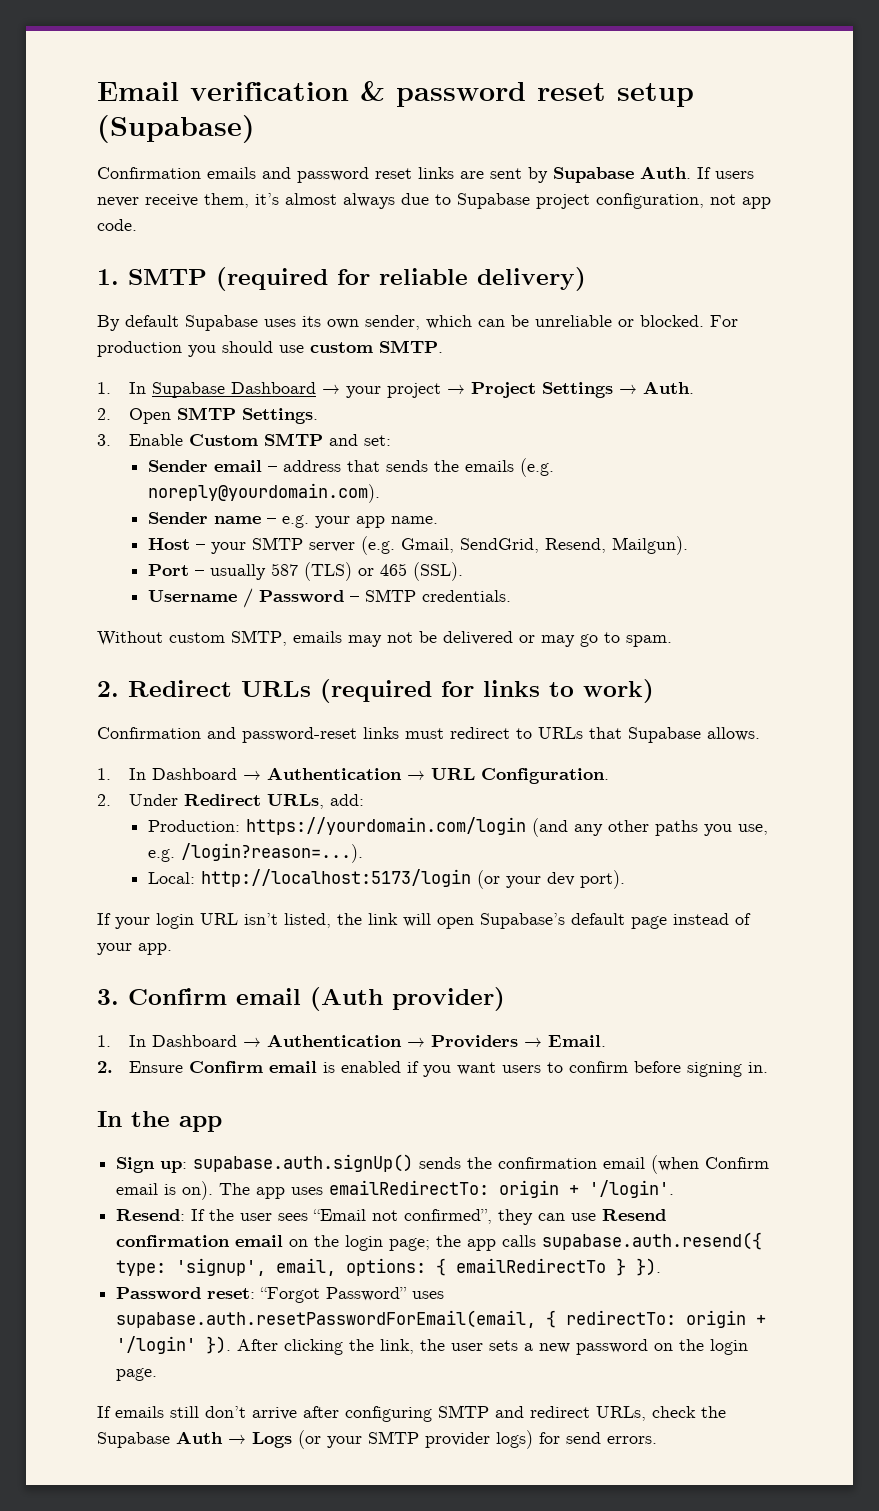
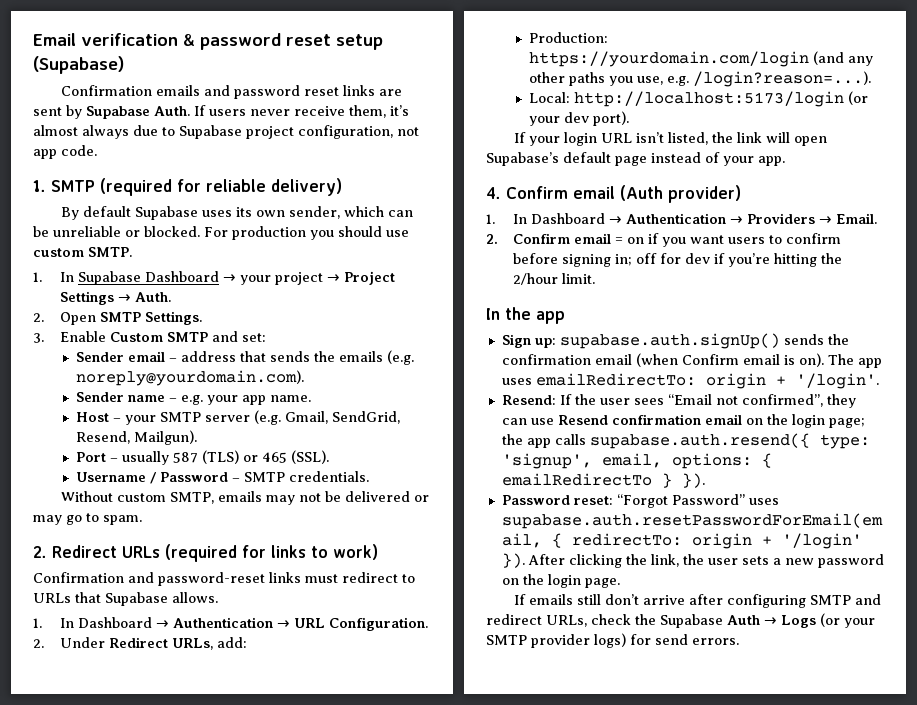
- 3. Confirm email (Auth provider)
+ 4. Confirm email (Auth provider)
- 2. Ensure Confirm email is enabled if you want users to confirm before signing in.
+ 2. Confirm email = on if you want users to confirm before signing in; off for dev if you’re hitting the 2/hour limit.

